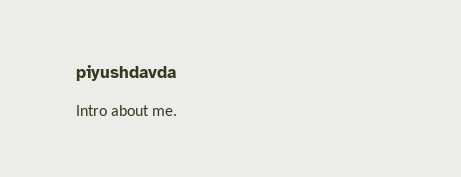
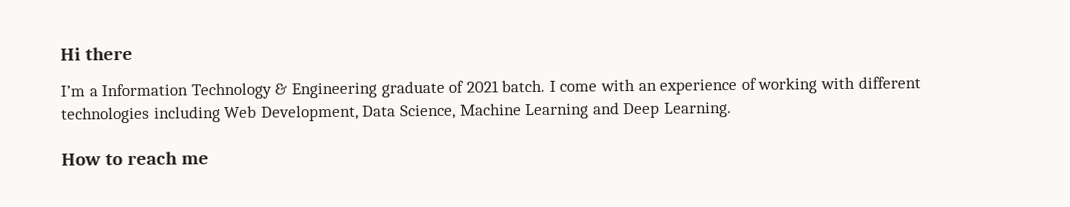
- piyushdavda
- Intro about me.
+ Hi there
+ I’m a Information Technology & Engineering graduate of 2021 batch. I come with an experience of working with different technologies including Web Development, Data Science, Machine Learning and Deep Learning.
+ How to reach me

